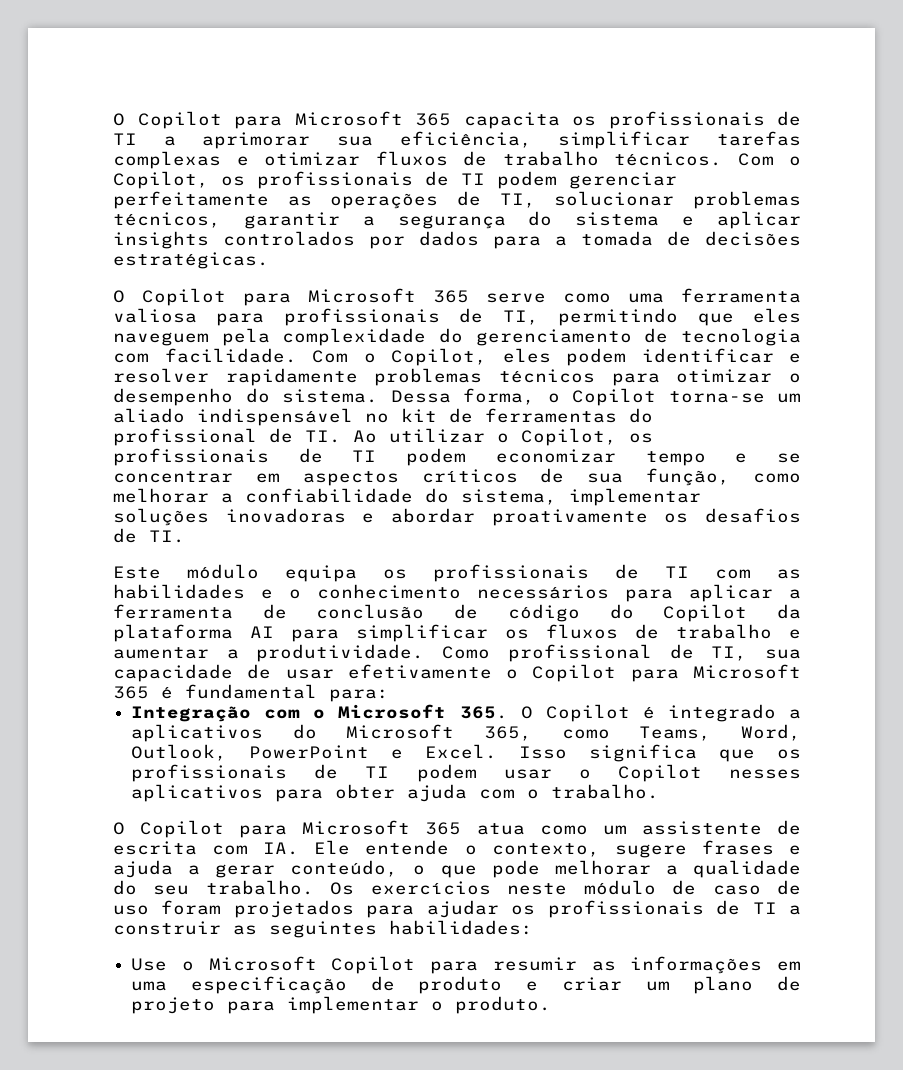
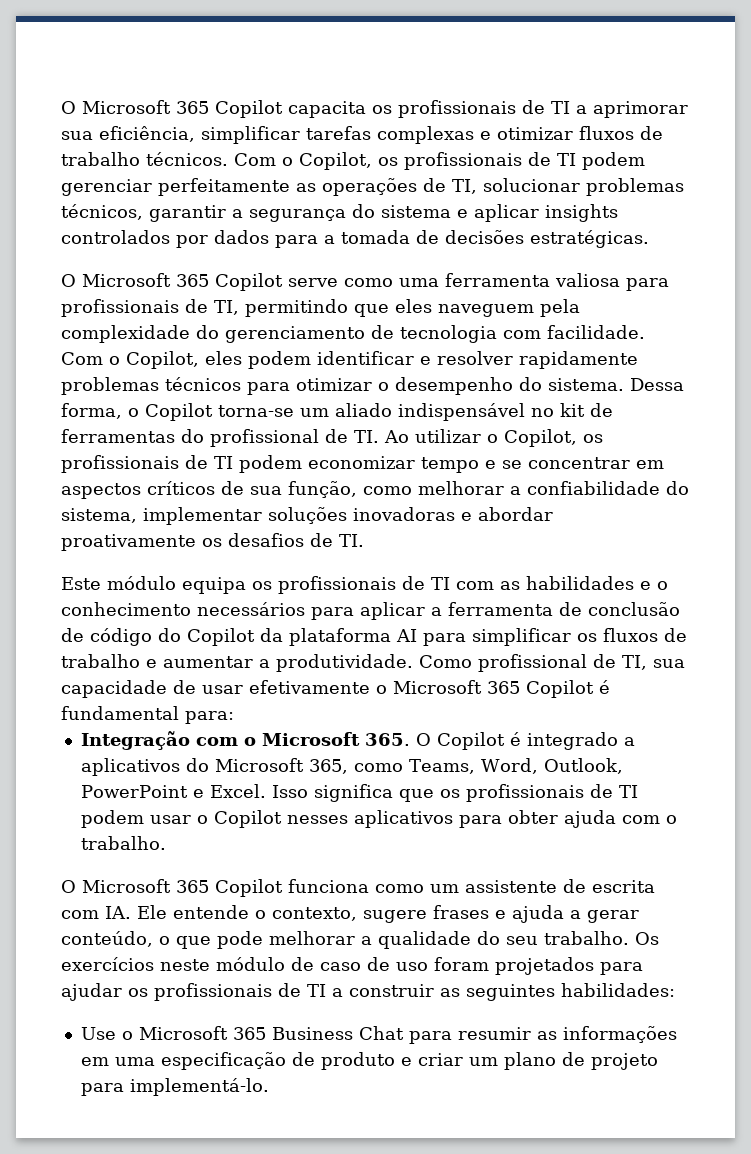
- O Copilot para Microsoft 365 capacita os profissionais de TI a aprimorar sua eficiência, simplificar tarefas complexas e otimizar fluxos de trabalho técnicos.
+ O Microsoft 365 Copilot capacita os profissionais de TI a aprimorar sua eficiência, simplificar tarefas complexas e otimizar fluxos de trabalho técnicos.
- O Copilot para Microsoft 365 serve como uma ferramenta valiosa para profissionais de TI, permitindo que eles naveguem pela complexidade do gerenciamento de tecnologia com facilidade.
+ O Microsoft 365 Copilot serve como uma ferramenta valiosa para profissionais de TI, permitindo que eles naveguem pela complexidade do gerenciamento de tecnologia com facilidade.
- Como profissional de TI, sua capacidade de usar efetivamente o Copilot para Microsoft 365 é fundamental para:
+ Como profissional de TI, sua capacidade de usar efetivamente o Microsoft 365 Copilot é fundamental para:
- O Copilot para Microsoft 365 atua como um assistente de escrita com IA. Ele entende o contexto, sugere frases e ajuda a gerar conteúdo, o que pode melhorar a qualidade do seu trabalho.
+ O Microsoft 365 Copilot funciona como um assistente de escrita com IA. Ele entende o contexto, sugere frases e ajuda a gerar conteúdo, o que pode melhorar a qualidade do seu trabalho.
- Use o Microsoft Copilot para resumir as informações em uma especificação de produto e criar um plano de projeto para implementar o produto.
+ Use o Microsoft 365 Business Chat para resumir as informações em uma especificação de produto e criar um plano de projeto para implementá-lo.

